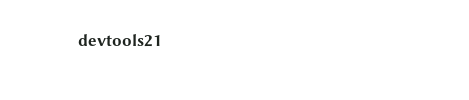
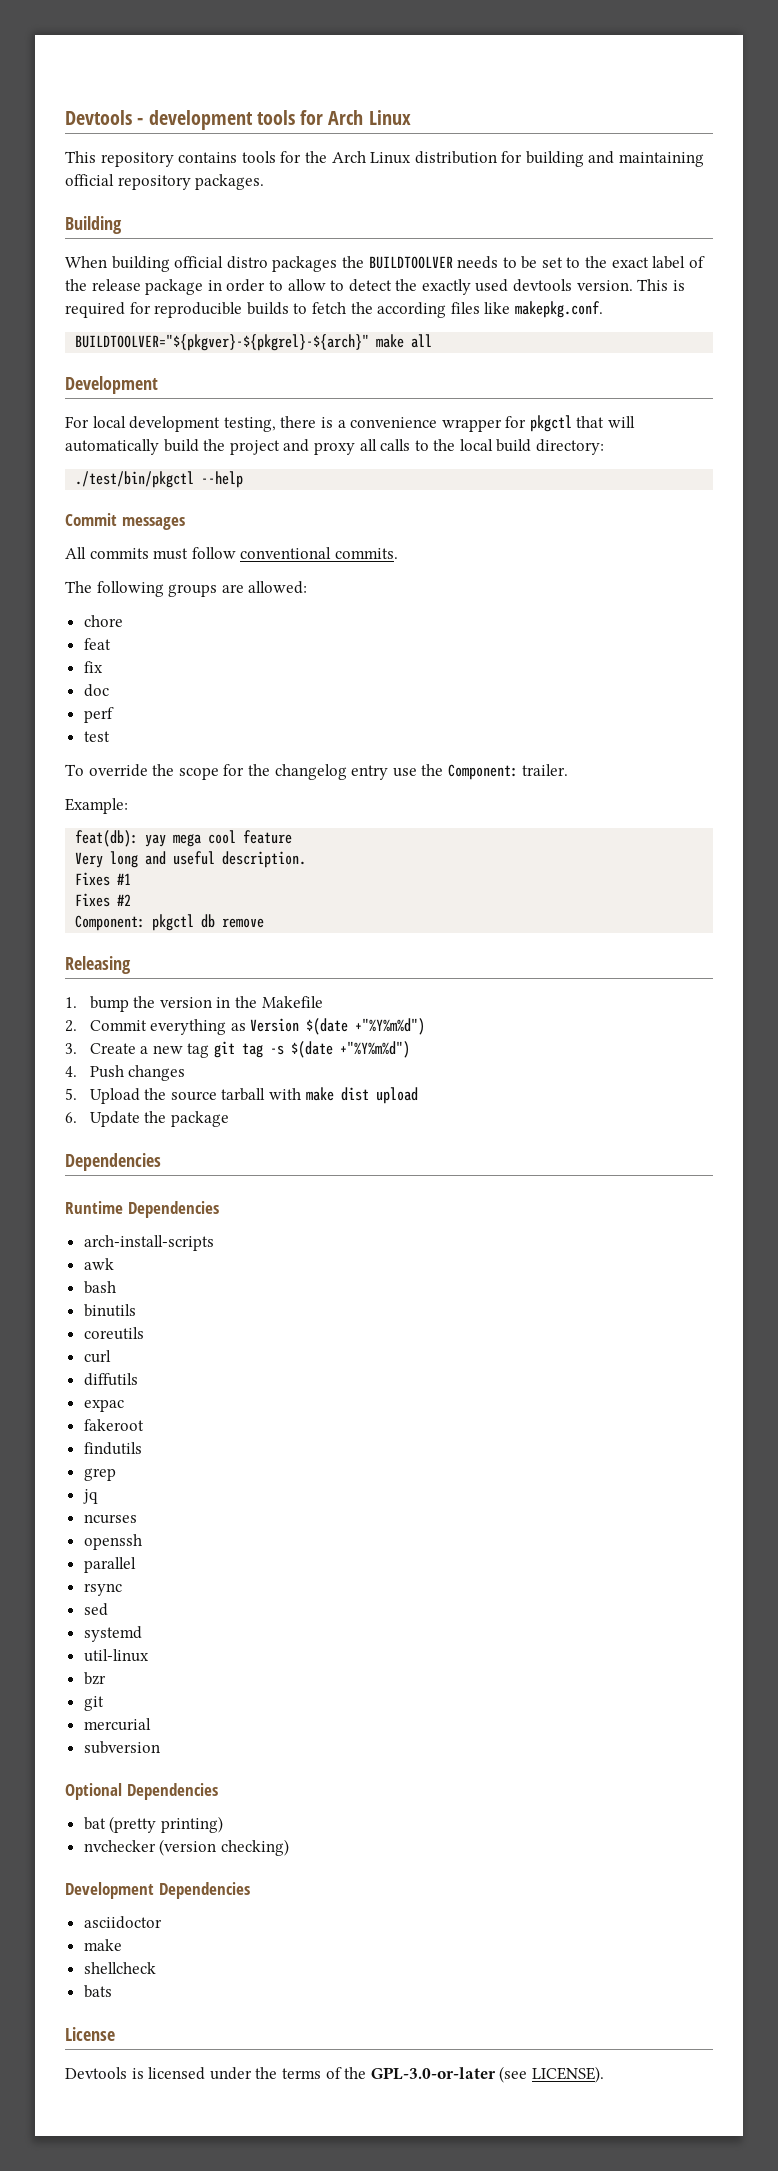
- devtools21
+ Devtools - development tools for Arch Linux
+ This repository contains tools for the Arch Linux distribution for building and maintaining official repository packages.
+ Building
+ When building official distro packages the BUILDTOOLVER needs to be set to the exact label of the release package in order to allow to detect the exactly used devtools version. This is required for reproducible builds to fetch the according files like makepkg.conf.
+ BUILDTOOLVER="${pkgver}-${pkgrel}-${arch}" make all
+ Development
+ For local development testing, there is a convenience wrapper for pkgctl that will automatically build the project and proxy all calls to the local build directory:
+ ./test/bin/pkgctl --help
+ Commit messages
+ All commits must follow conventional commits.
+ The following groups are allowed:
+ chore
+ feat
+ fix
+ doc
+ perf
+ test
+ To override the scope for the changelog entry use the Component: trailer.
+ Example:
+ feat(db): yay mega cool feature
+ Very long and useful description.
+ Fixes #1
+ Fixes #2
+ Component: pkgctl db remove
+ Releasing
+ 1. bump the version in the Makefile
+ 2. Commit everything as Version $(date +"%Y%m%d")
+ 3. Create a new tag git tag -s $(date +"%Y%m%d")
+ 4. Push changes
+ 5. Upload the source tarball with make dist upload
+ 6. Update the package
+ Dependencies
+ Runtime Dependencies
+ arch-install-scripts
+ awk
+ bash
+ binutils
+ coreutils
+ curl
+ diffutils
+ expac
+ fakeroot
+ findutils
+ grep
+ jq
+ ncurses
+ openssh
+ parallel
+ rsync
+ sed
+ systemd
+ util-linux
+ bzr
+ git
+ mercurial
+ subversion
+ Optional Dependencies
+ bat (pretty printing)
+ nvchecker (version checking)
+ Development Dependencies
+ asciidoctor
+ make
+ shellcheck
+ bats
+ License
+ Devtools is licensed under the terms of the GPL-3.0-or-later (see LICENSE).

